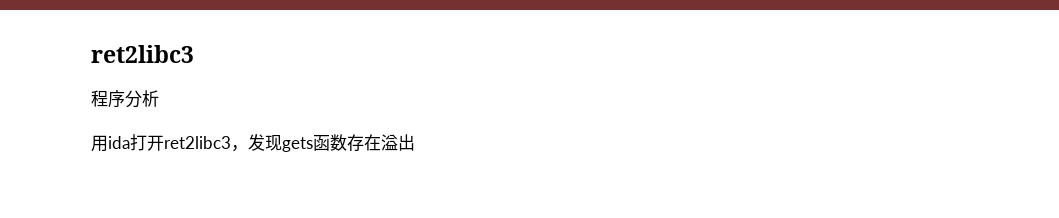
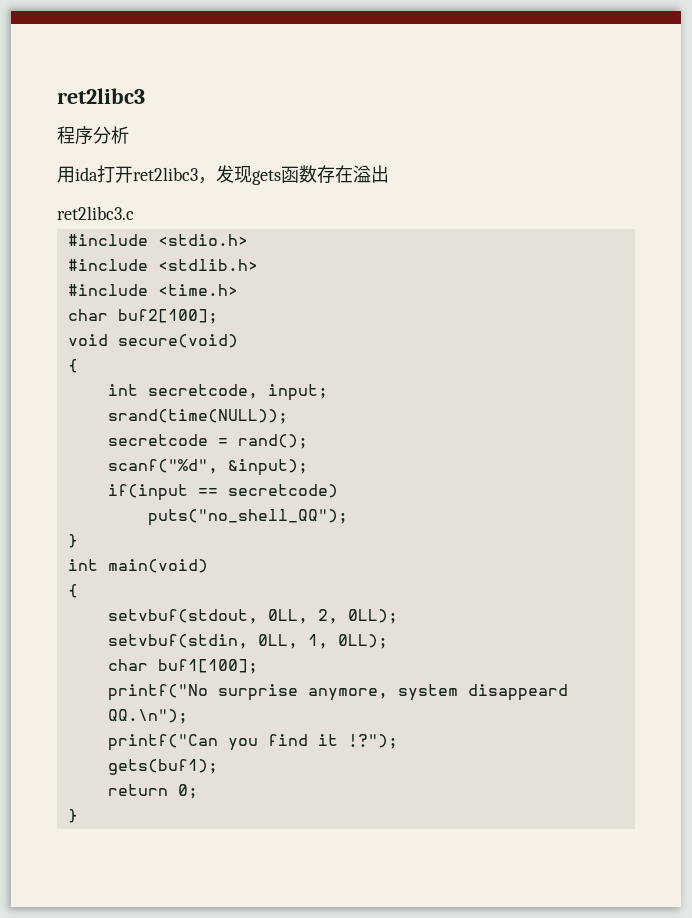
+ ret2libc3.c
+ #include <stdio.h>
+ #include <stdlib.h>
+ #include <time.h>
+ char buf2[100];
+ void secure(void)
+ {
+ int secretcode, input;
+ srand(time(NULL));
+ secretcode = rand();
+ scanf("%d", &input);
+ if(input == secretcode)
+ puts("no_shell_QQ");
+ }
+ int main(void)
+ {
+ setvbuf(stdout, 0LL, 2, 0LL);
+ setvbuf(stdin, 0LL, 1, 0LL);
+ char buf1[100];
+ printf("No surprise anymore, system disappeard QQ.\n");
+ printf("Can you find it !?");
+ gets(buf1);
+ return 0;
+ }

